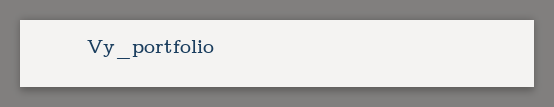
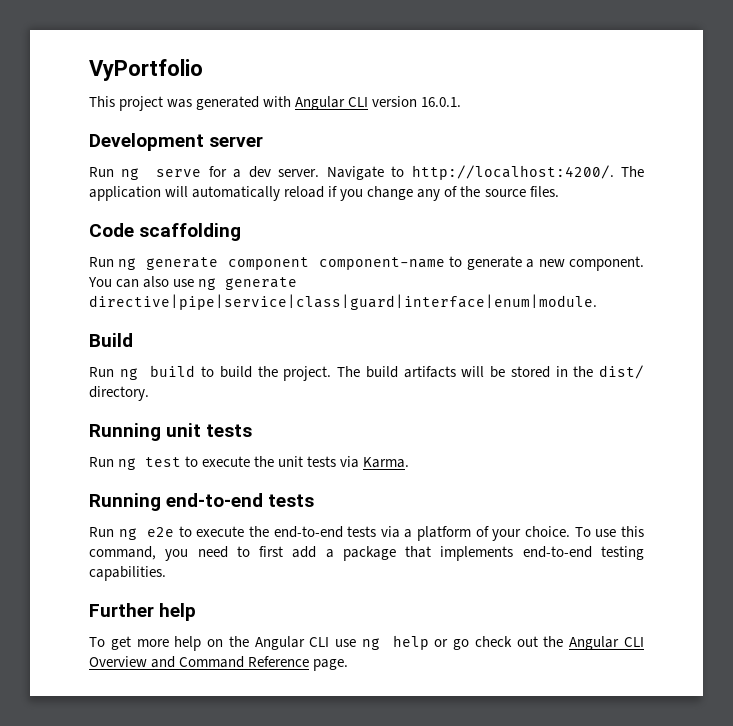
- Vy_portfolio
+ VyPortfolio
+ This project was generated with Angular CLI version 16.0.1.
+ Development server
+ Run ng serve for a dev server. Navigate to http://localhost:4200/. The application will automatically reload if you change any of the source files.
+ Code scaffolding
+ Run ng generate component component-name to generate a new component. You can also use ng generate directive|pipe|service|class|guard|interface|enum|module.
+ Build
+ Run ng build to build the project. The build artifacts will be stored in the dist/ directory.
+ Running unit tests
+ Run ng test to execute the unit tests via Karma.
+ Running end-to-end tests
+ Run ng e2e to execute the end-to-end tests via a platform of your choice. To use this command, you need to first add a package that implements end-to-end testing capabilities.
+ Further help
+ To get more help on the Angular CLI use ng help or go check out the Angular CLI Overview and Command Reference page.

